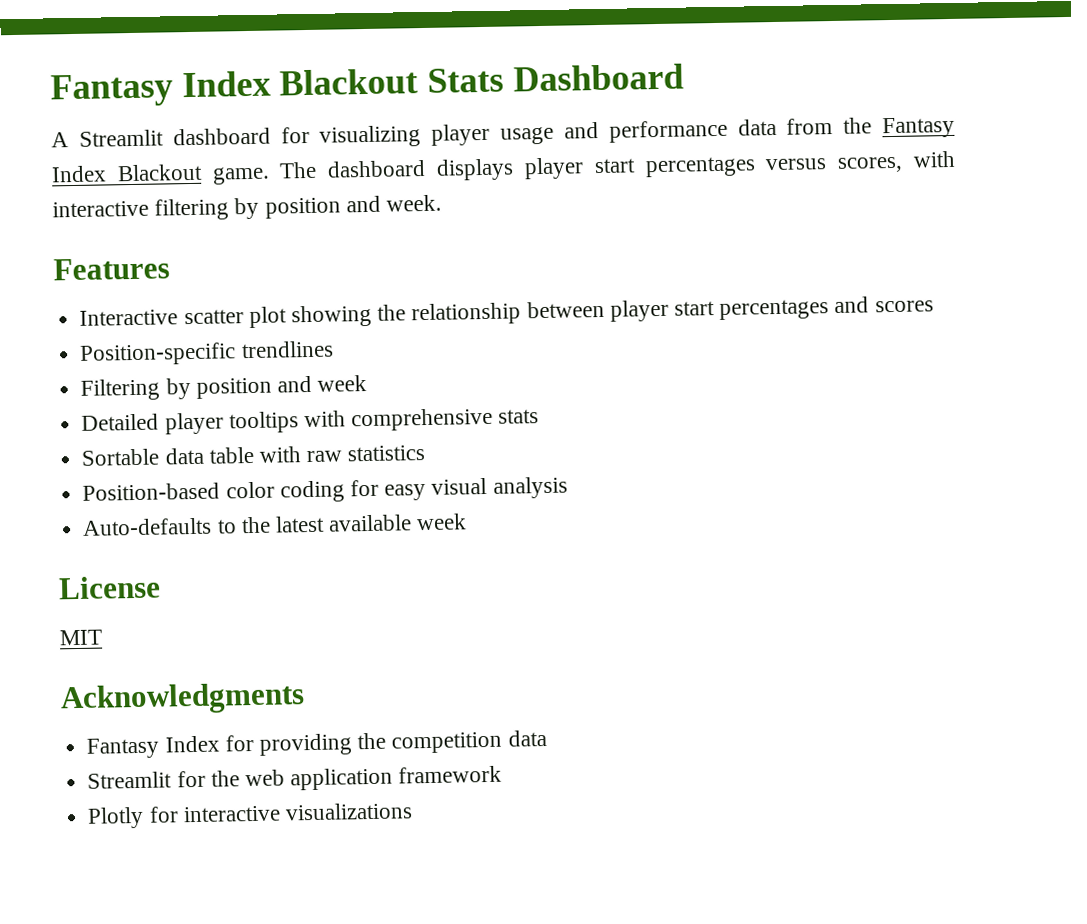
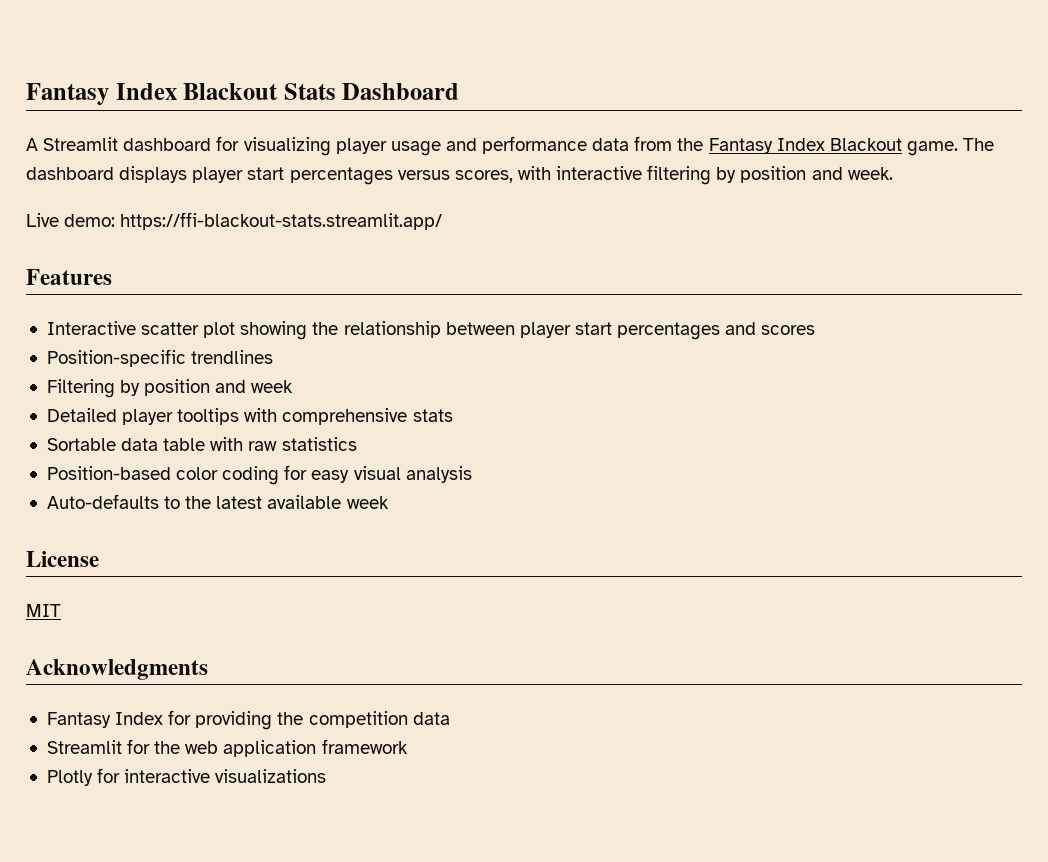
+ Live demo: https://ffi-blackout-stats.streamlit.app/

